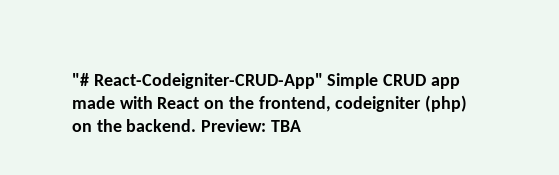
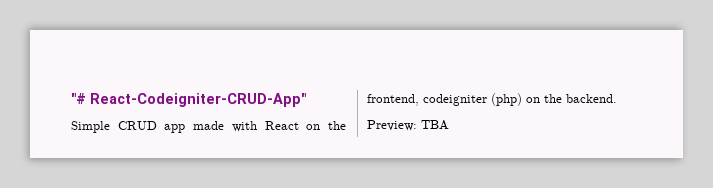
- "# React-Codeigniter-CRUD-App" Simple CRUD app made with React on the frontend, codeigniter (php) on the backend. Preview: TBA
+ "# React-Codeigniter-CRUD-App"
+ Simple CRUD app made with React on the frontend, codeigniter (php) on the backend.
+ Preview: TBA

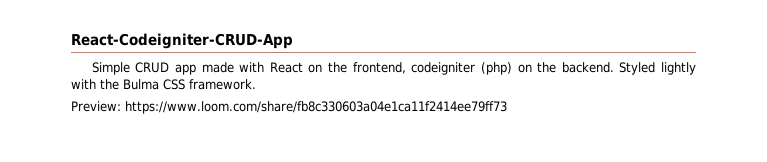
- "# React-Codeigniter-CRUD-App"
+ React-Codeigniter-CRUD-App
+ Styled lightly with the Bulma CSS framework.
- Preview: TBA
+ Preview: https://www.loom.com/share/fb8c330603a04e1ca11f2414ee79ff73

